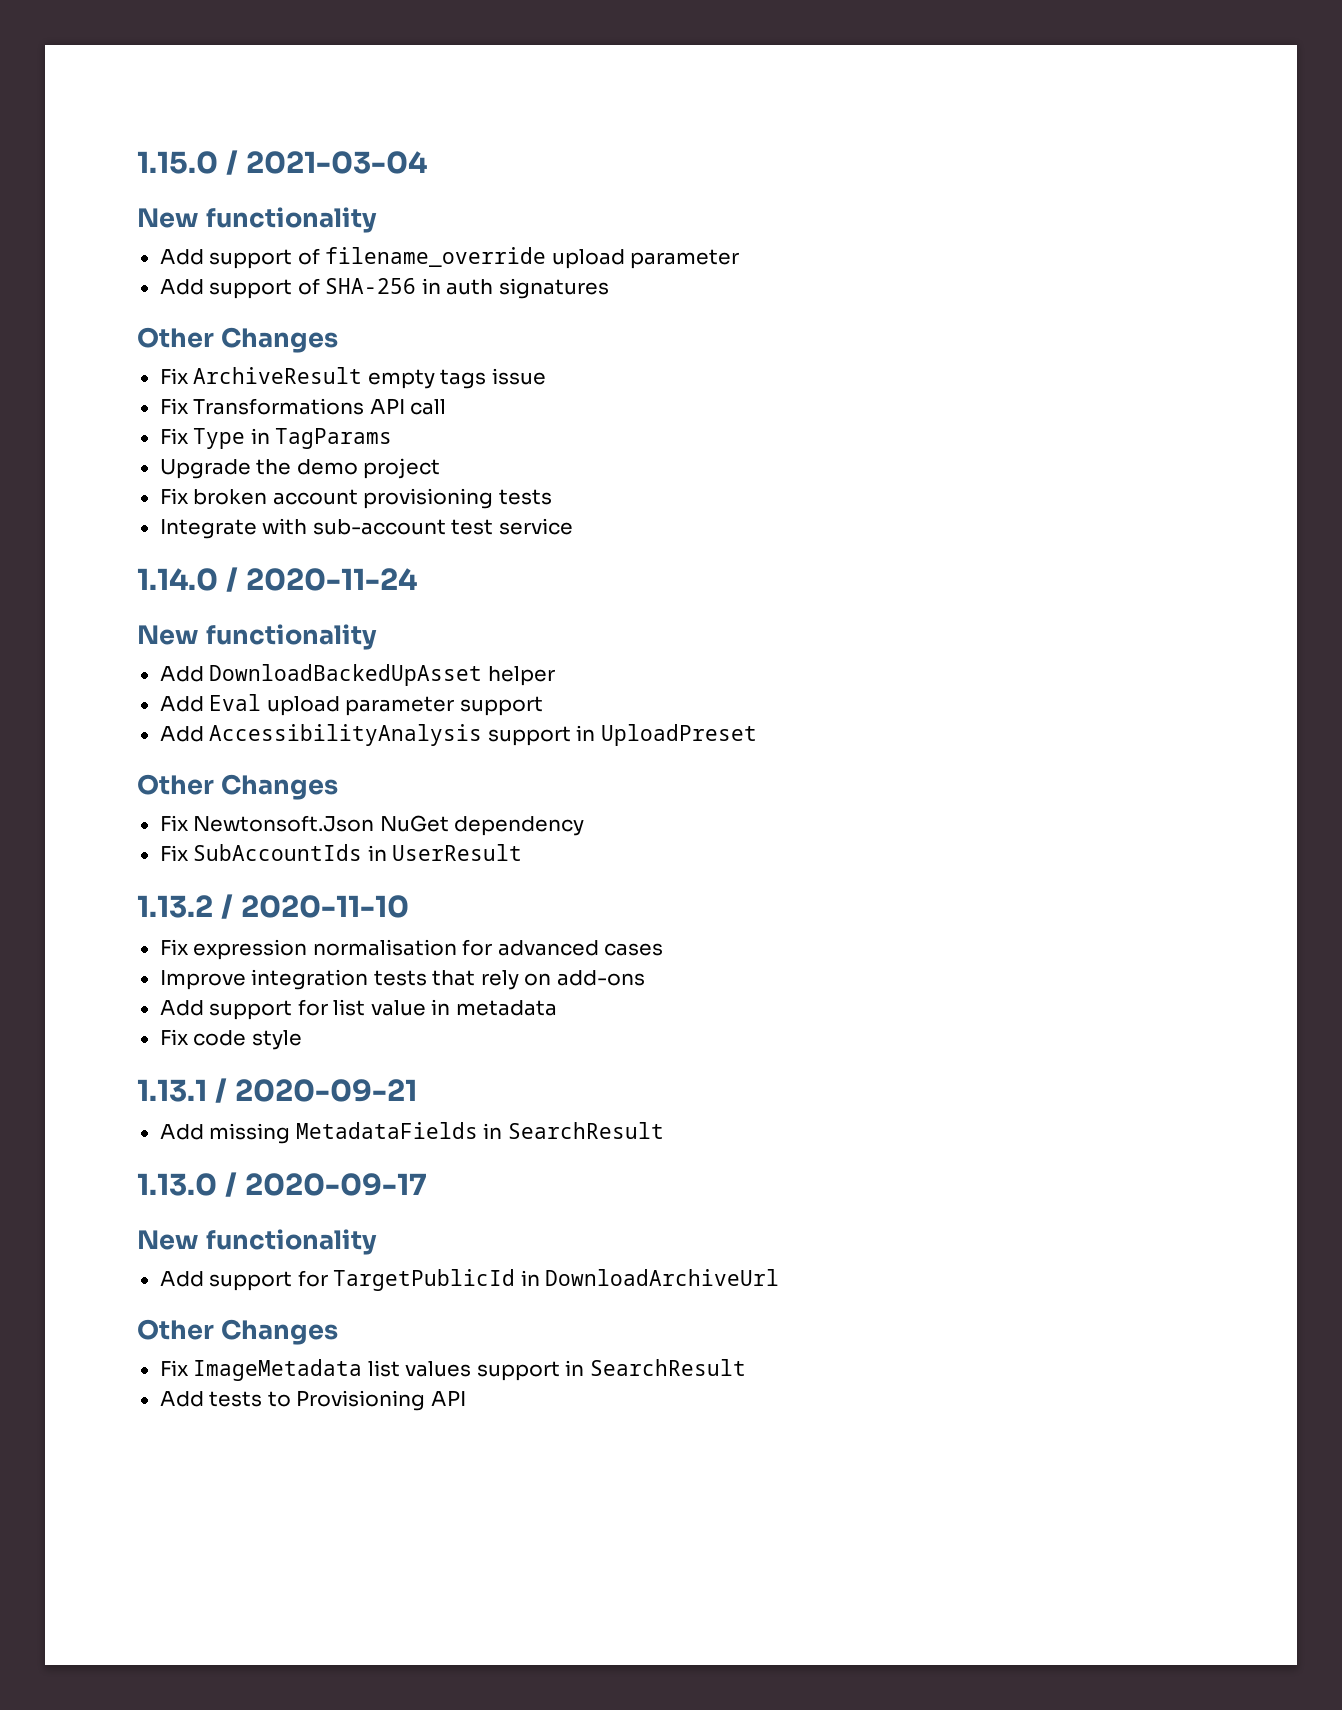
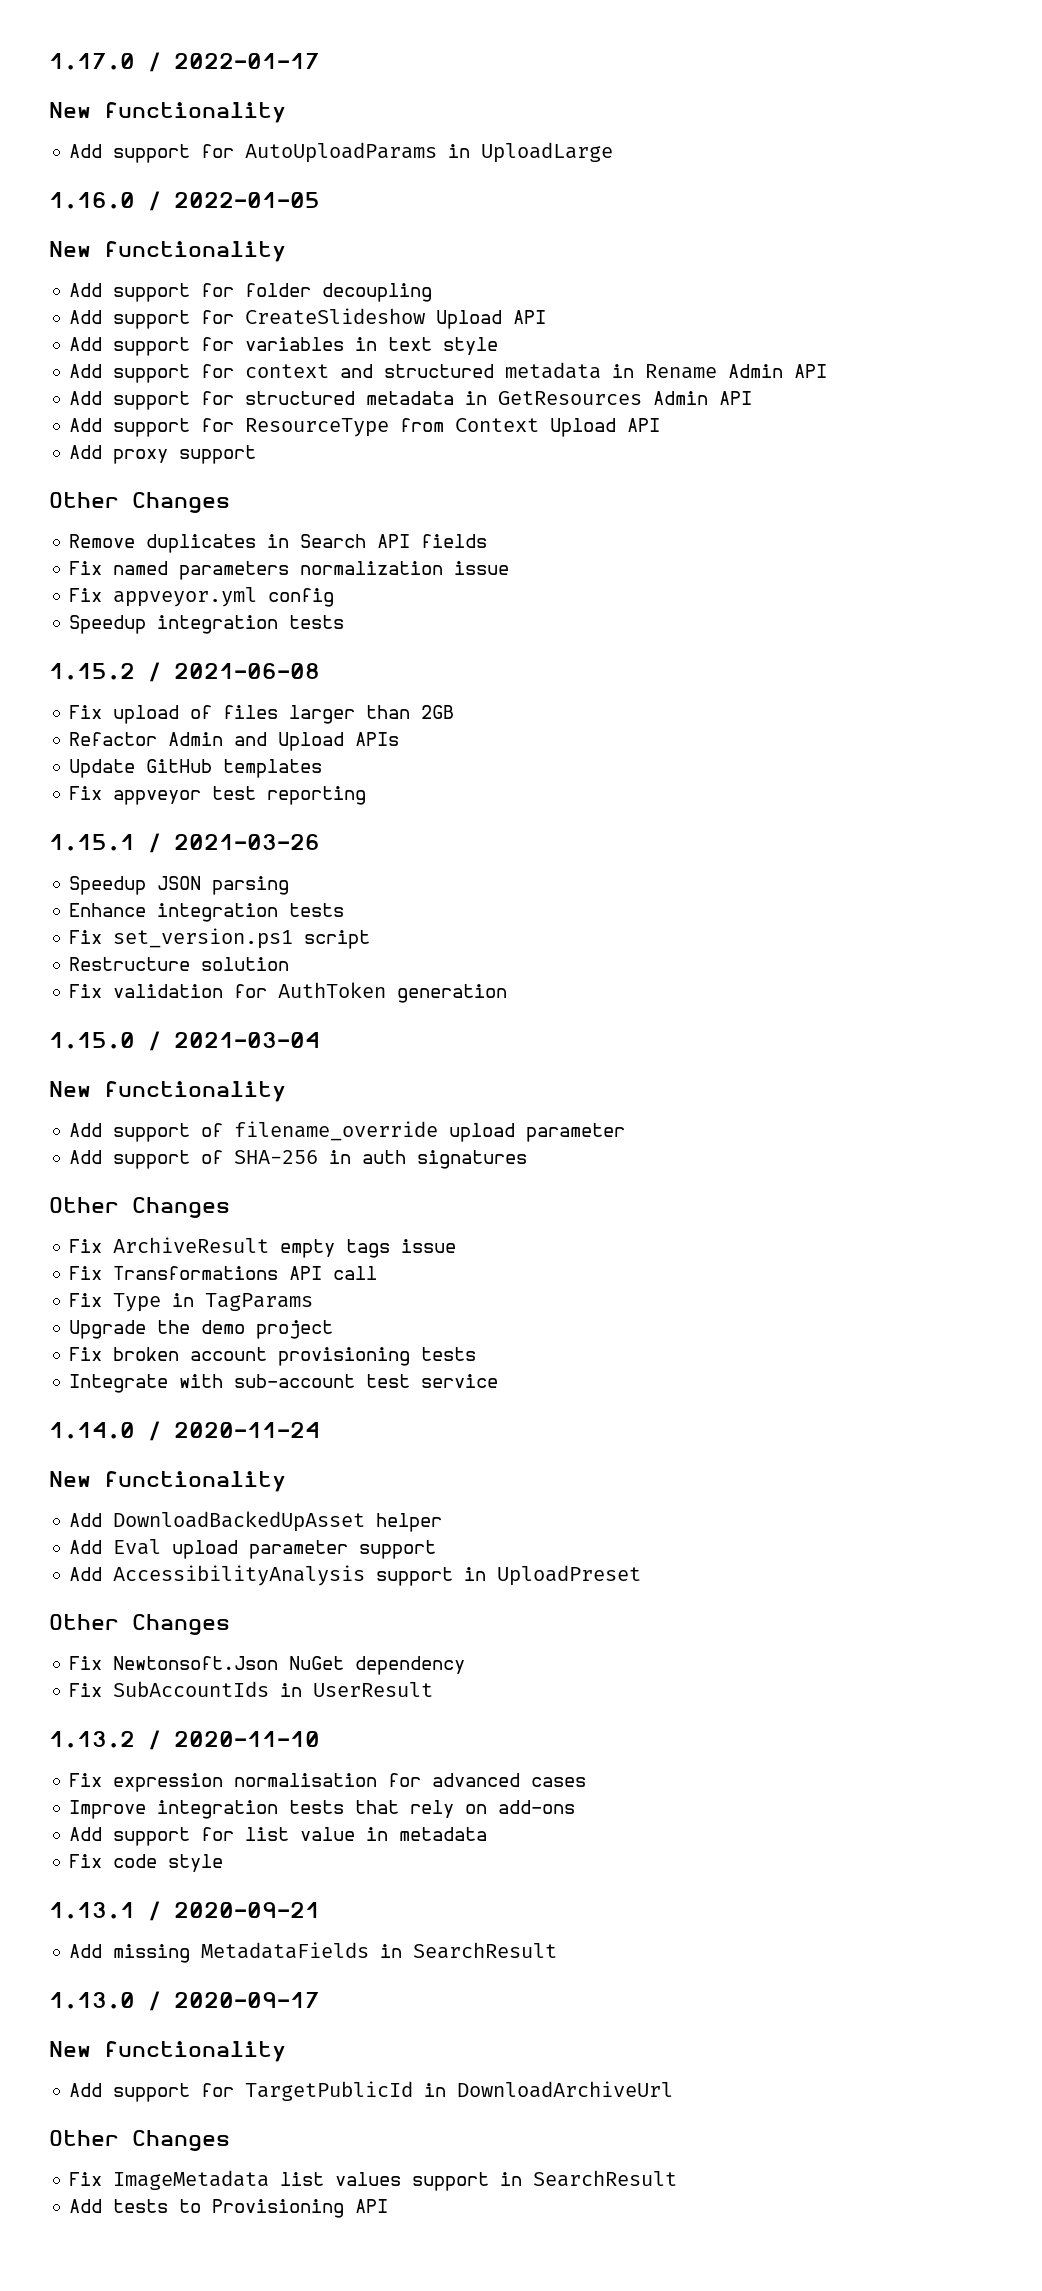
+ 1.17.0 / 2022-01-17
+ New functionality
+ Add support for AutoUploadParams in UploadLarge
+ 1.16.0 / 2022-01-05
+ New functionality
+ Add support for folder decoupling
+ Add support for CreateSlideshow Upload API
+ Add support for variables in text style
+ Add support for context and structured metadata in Rename Admin API
+ Add support for structured metadata in GetResources Admin API
+ Add support for ResourceType from Context Upload API
+ Add proxy support
+ Other Changes
+ Remove duplicates in Search API fields
+ Fix named parameters normalization issue
+ Fix appveyor.yml config
+ Speedup integration tests
+ 1.15.2 / 2021-06-08
+ Fix upload of files larger than 2GB
+ Refactor Admin and Upload APIs
+ Update GitHub templates
+ Fix appveyor test reporting
+ 1.15.1 / 2021-03-26
+ Speedup JSON parsing
+ Enhance integration tests
+ Fix set_version.ps1 script
+ Restructure solution
+ Fix validation for AuthToken generation

